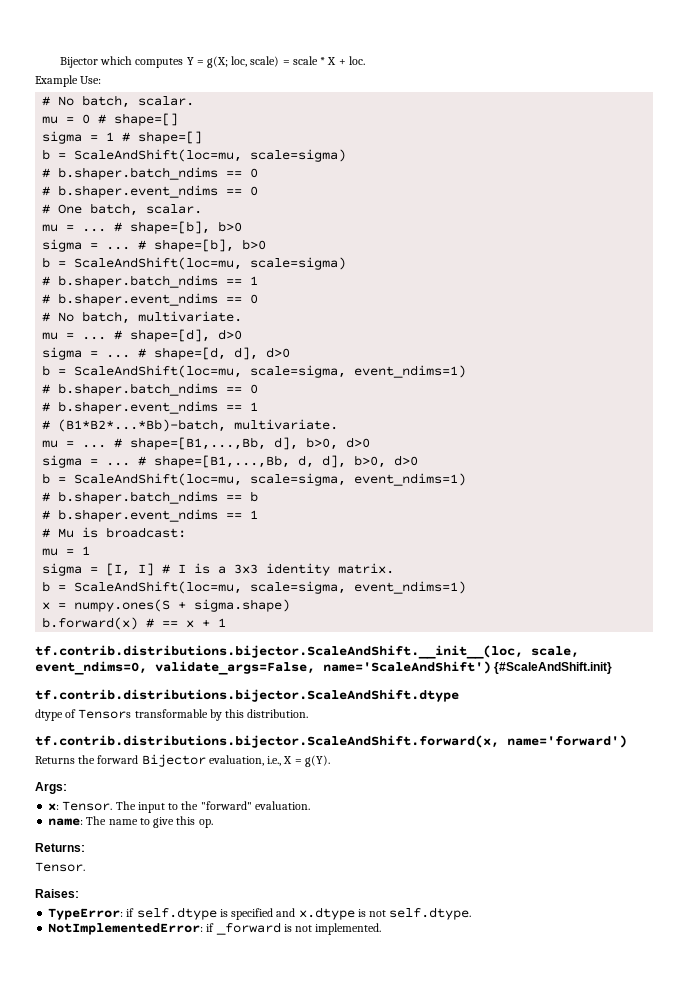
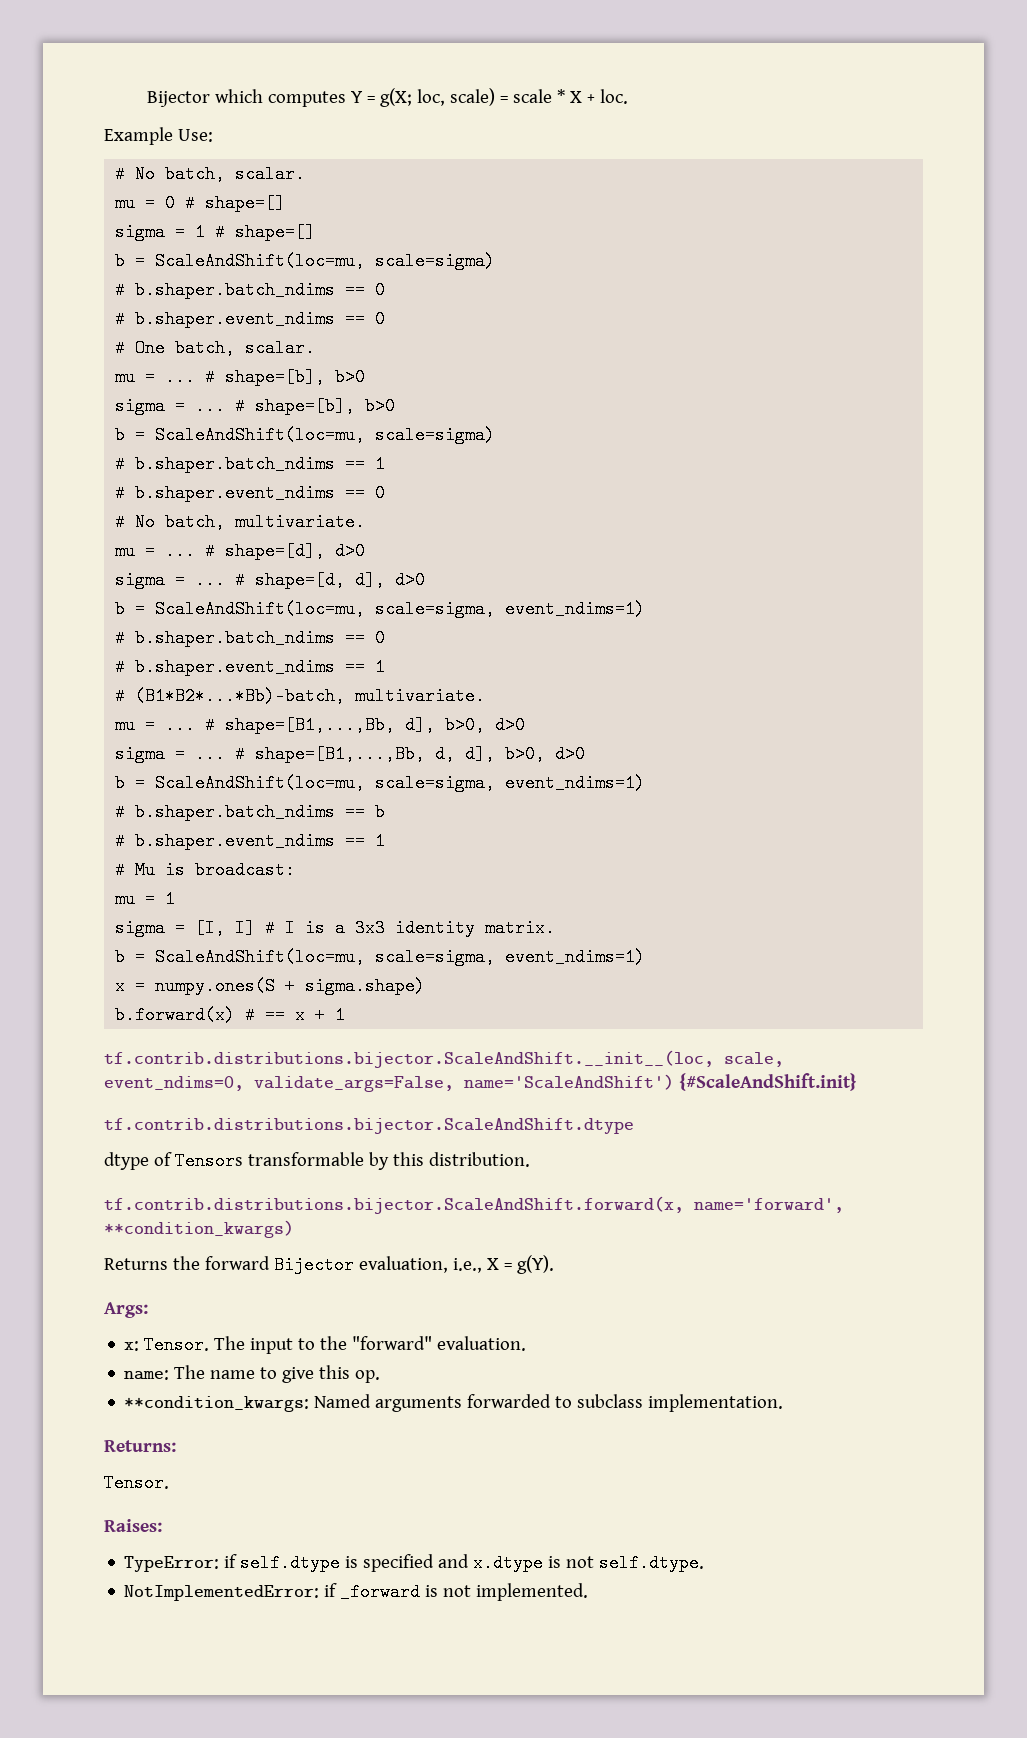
- tf.contrib.distributions.bijector.ScaleAndShift.forward(x, name='forward')
+ tf.contrib.distributions.bijector.ScaleAndShift.forward(x, name='forward', **condition_kwargs)
+ **condition_kwargs: Named arguments forwarded to subclass implementation.

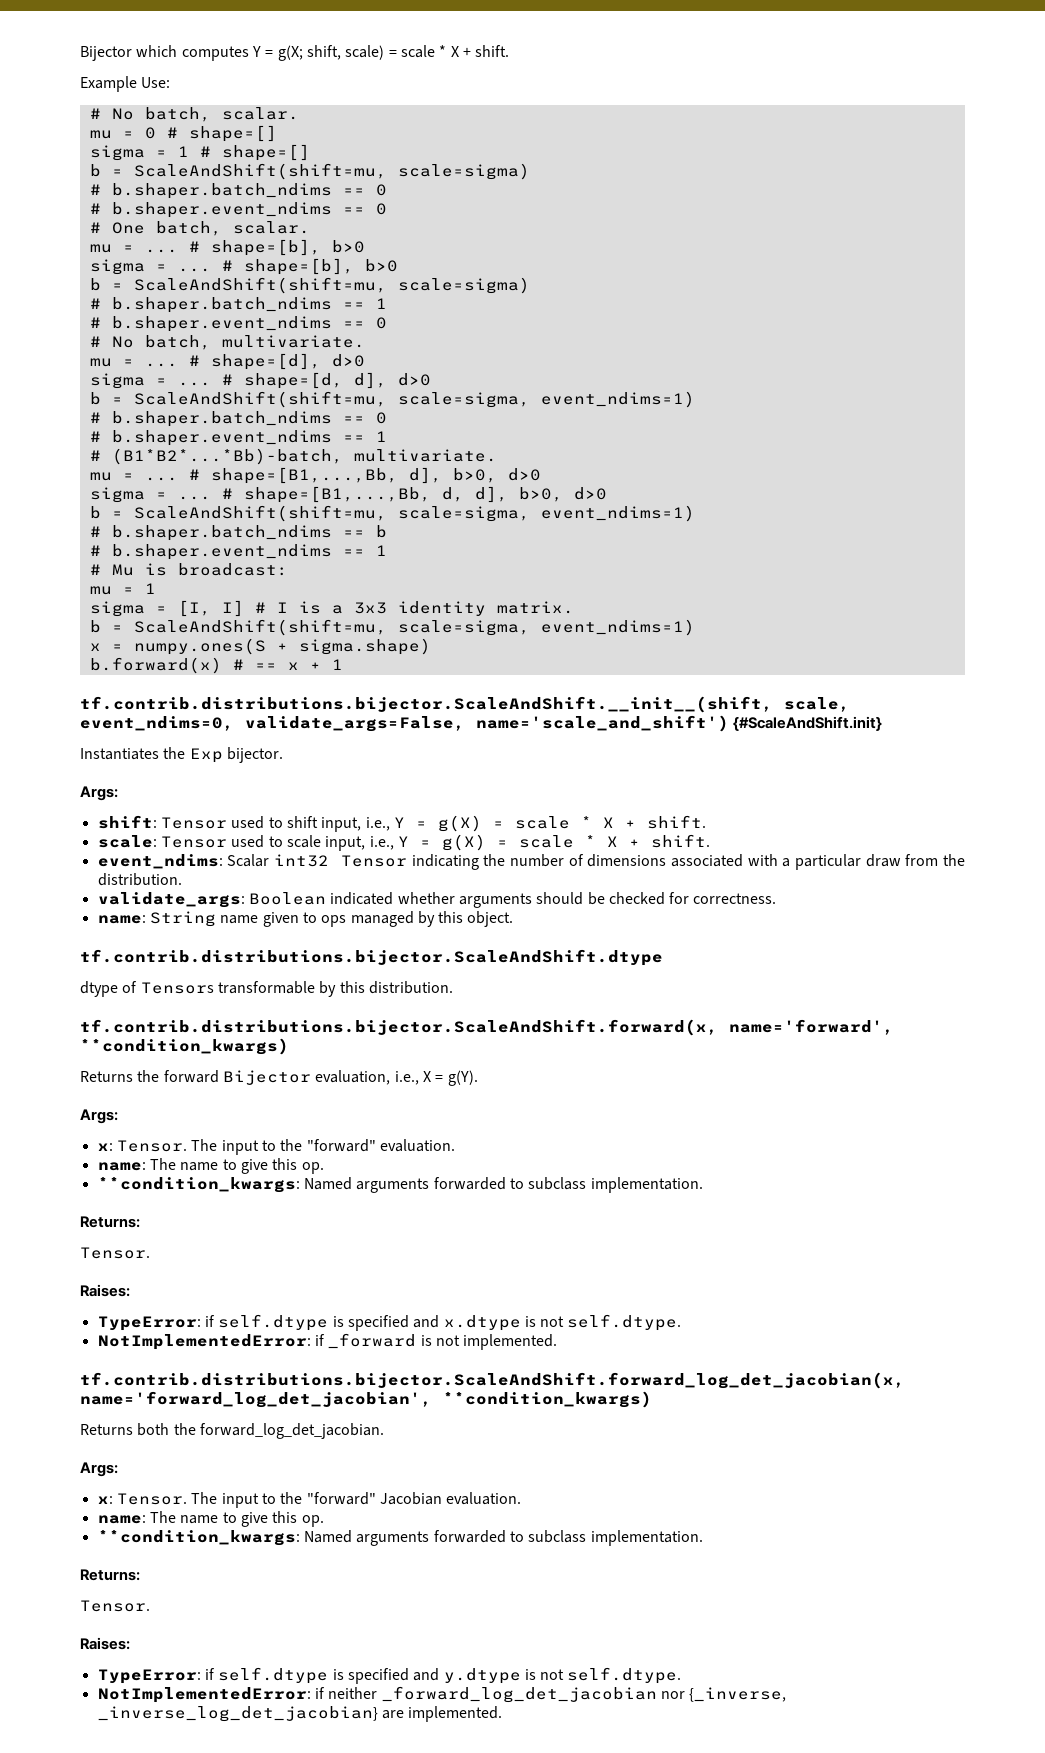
- Bijector which computes Y = g(X; loc, scale) = scale * X + loc.
+ Bijector which computes Y = g(X; shift, scale) = scale * X + shift.
  sigma = 1 # shape=[]
- b = ScaleAndShift(loc=mu, scale=sigma)
+ b = ScaleAndShift(shift=mu, scale=sigma)
  sigma = ... # shape=[b], b>0
- b = ScaleAndShift(loc=mu, scale=sigma)
+ b = ScaleAndShift(shift=mu, scale=sigma)
  # shape=[d, d], d>0
- b = ScaleAndShift(loc=mu, scale=sigma, event_ndims=1)
+ b = ScaleAndShift(shift=mu, scale=sigma, event_ndims=1)
  # shape=[B1,...,Bb, d, d], b>0, d>0
- b = ScaleAndShift(loc=mu, scale=sigma, event_ndims=1)
+ b = ScaleAndShift(shift=mu, scale=sigma, event_ndims=1)
  sigma = [I, I] # I is a 3x3 identity matrix.
- b = ScaleAndShift(loc=mu, scale=sigma, event_ndims=1)
+ b = ScaleAndShift(shift=mu, scale=sigma, event_ndims=1)
- tf.contrib.distributions.bijector.ScaleAndShift.__init__(loc, scale, event_ndims=0, validate_args=False, name='ScaleAndShift') {#ScaleAndShift.init}
+ tf.contrib.distributions.bijector.ScaleAndShift.__init__(shift, scale, event_ndims=0, validate_args=False, name='scale_and_shift') {#ScaleAndShift.init}
+ Instantiates the Exp bijector.
+ Args:
+ shift: Tensor used to shift input, i.e., Y = g(X) = scale * X + shift.
+ scale: Tensor used to scale input, i.e., Y = g(X) = scale * X + shift.
+ event_ndims: Scalar int32 Tensor indicating the number of dimensions associated with a particular draw from the distribution.
+ validate_args: Boolean indicated whether arguments should be checked for correctness.
+ name: String name given to ops managed by this object.
+ tf.contrib.distributions.bijector.ScaleAndShift.forward_log_det_jacobian(x, name='forward_log_det_jacobian', **condition_kwargs)
+ Returns both the forward_log_det_jacobian.
+ Args:
+ x: Tensor. The input to the "forward" Jacobian evaluation.
+ name: The name to give this op.
+ **condition_kwargs: Named arguments forwarded to subclass implementation.
+ Returns:
+ Tensor.
+ Raises:
+ TypeError: if self.dtype is specified and y.dtype is not self.dtype.
+ NotImplementedError: if neither _forward_log_det_jacobian nor {_inverse, _inverse_log_det_jacobian} are implemented.

